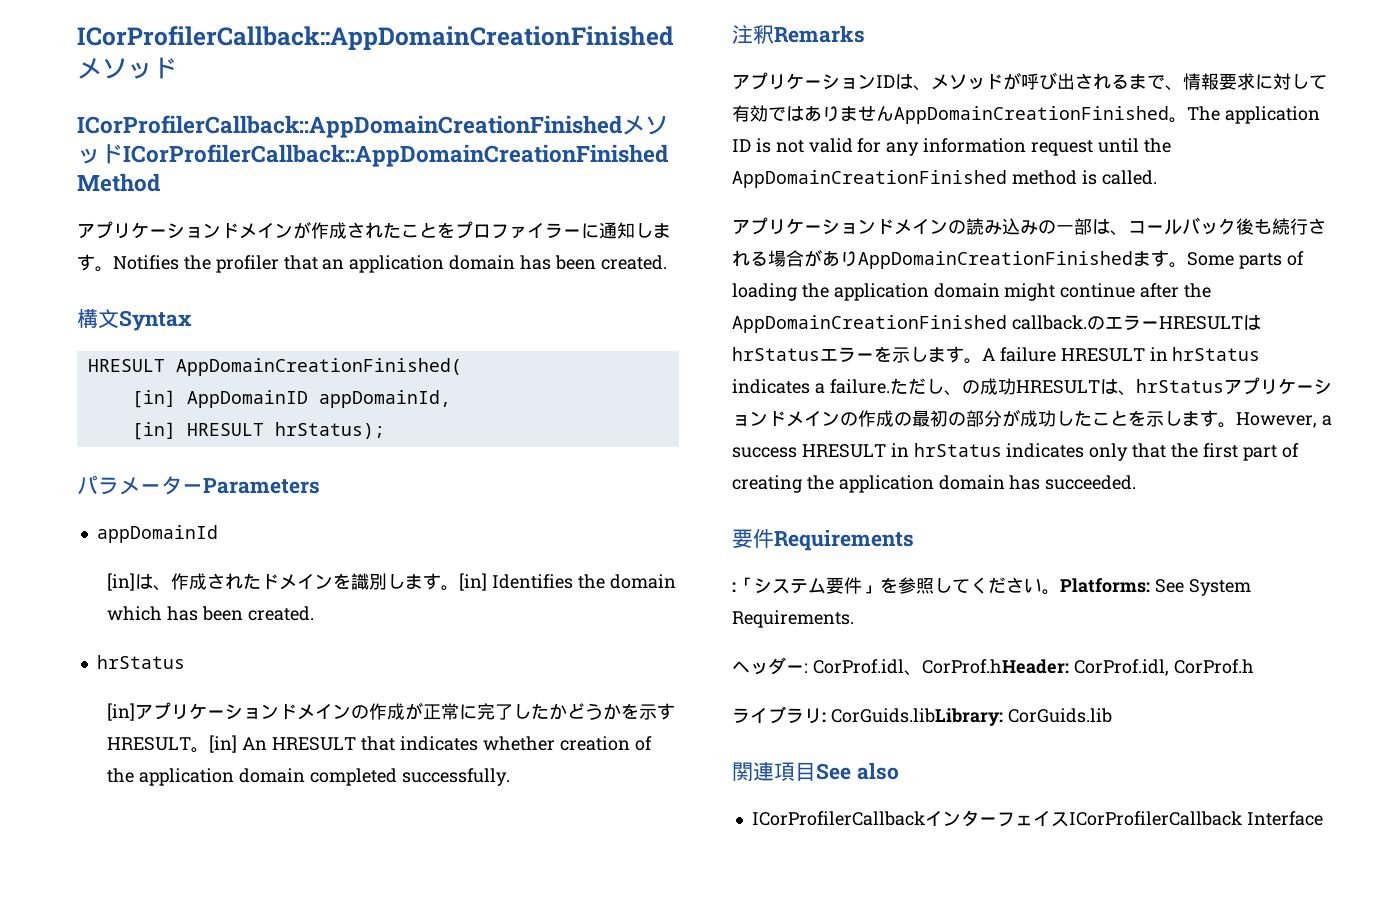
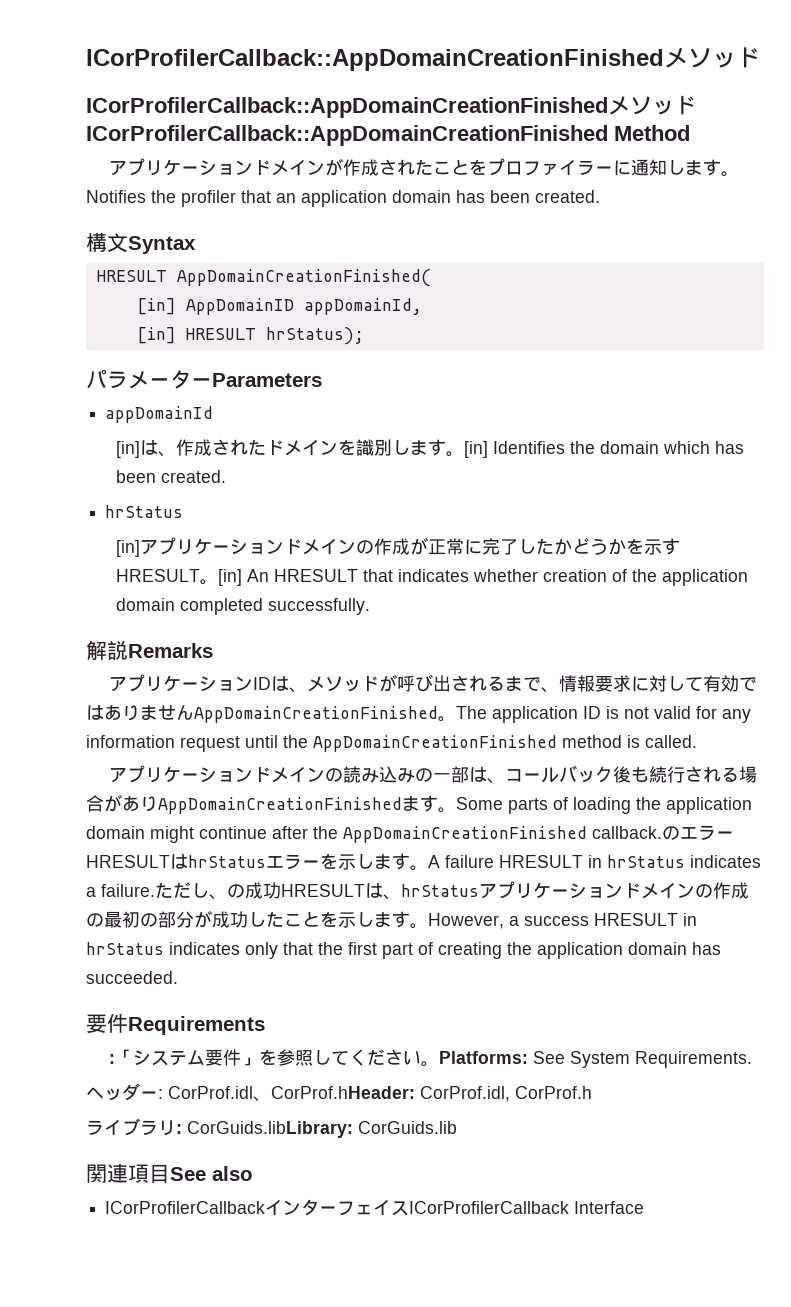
- 注釈Remarks
+ 解説Remarks

